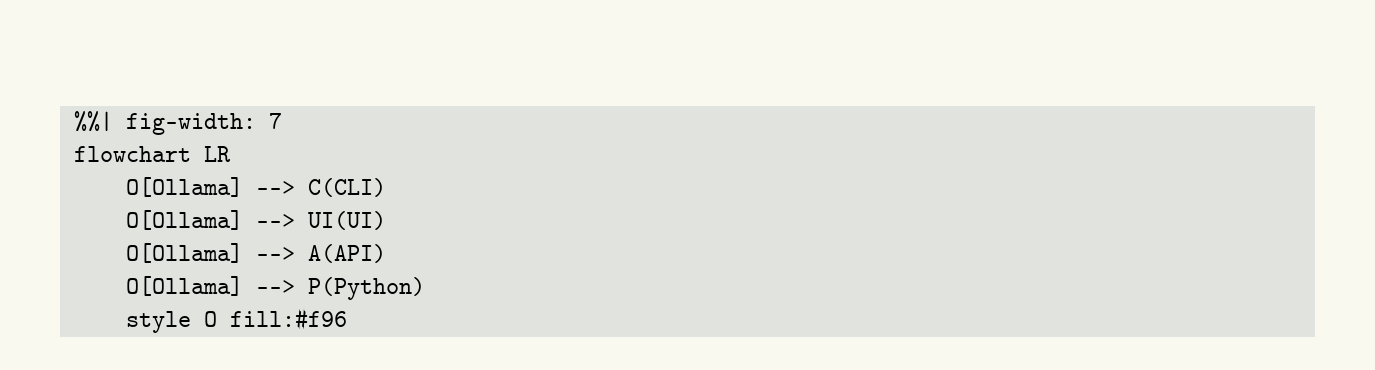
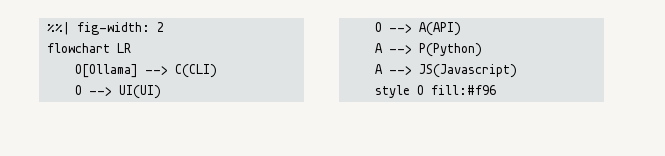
- %%| fig-width: 7
+ %%| fig-width: 2
- O[Ollama] --> UI(UI)
+ O --> UI(UI)
- O[Ollama] --> A(API)
+ O --> A(API)
- O[Ollama] --> P(Python)
+ A --> P(Python)
+ A --> JS(Javascript)

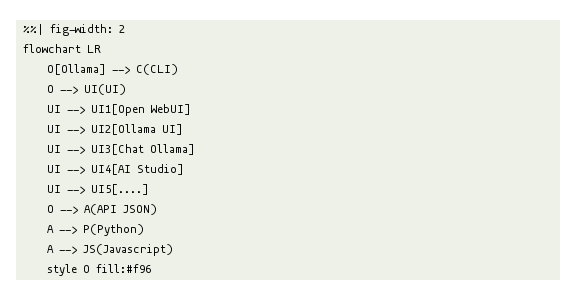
- O --> A(API)
+ UI --> UI1[Open WebUI]
+ UI --> UI2[Ollama UI]
+ UI --> UI3[Chat Ollama]
+ UI --> UI4[AI Studio]
+ UI --> UI5[....]
+ O --> A(API JSON)

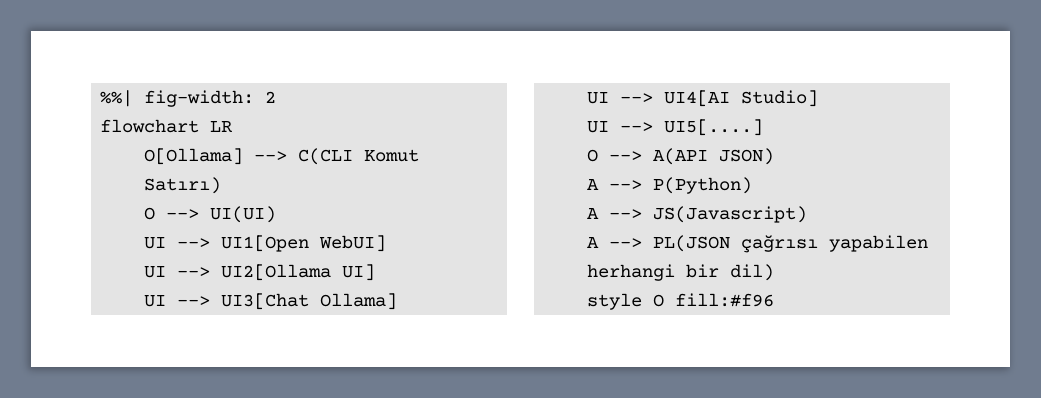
- O[Ollama] --> C(CLI)
+ O[Ollama] --> C(CLI Komut Satırı)
+ A --> PL(JSON çağrısı yapabilen herhangi bir dil)

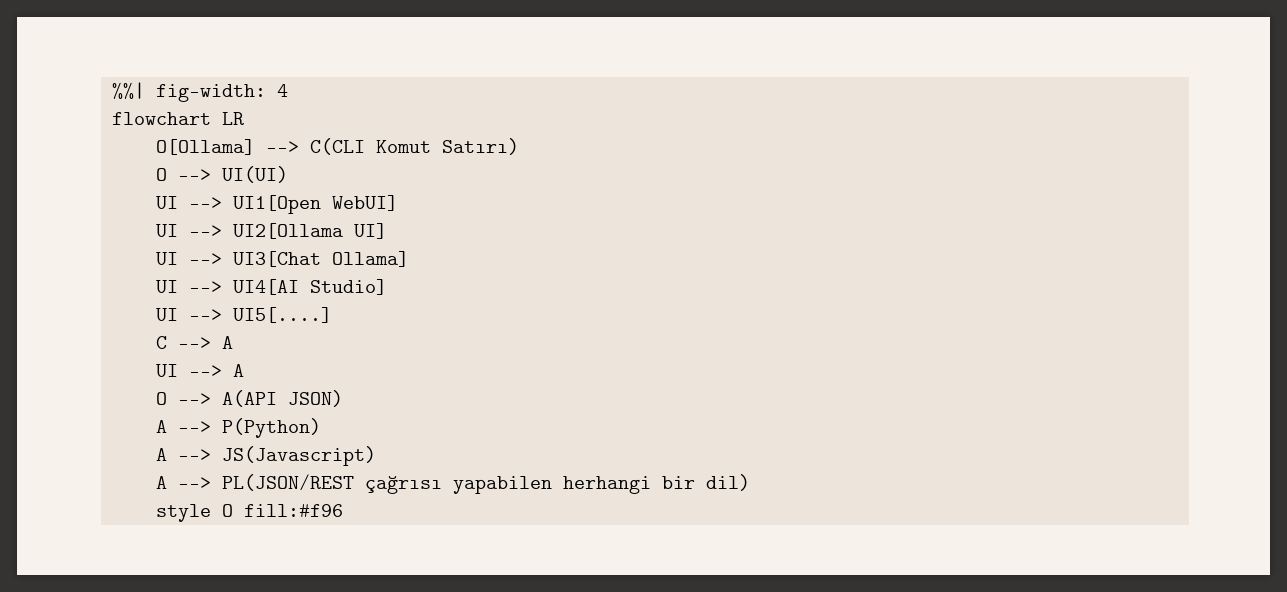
- %%| fig-width: 2
+ %%| fig-width: 4
+ C --> A
+ UI --> A
- A --> PL(JSON çağrısı yapabilen herhangi bir dil)
+ A --> PL(JSON/REST çağrısı yapabilen herhangi bir dil)

